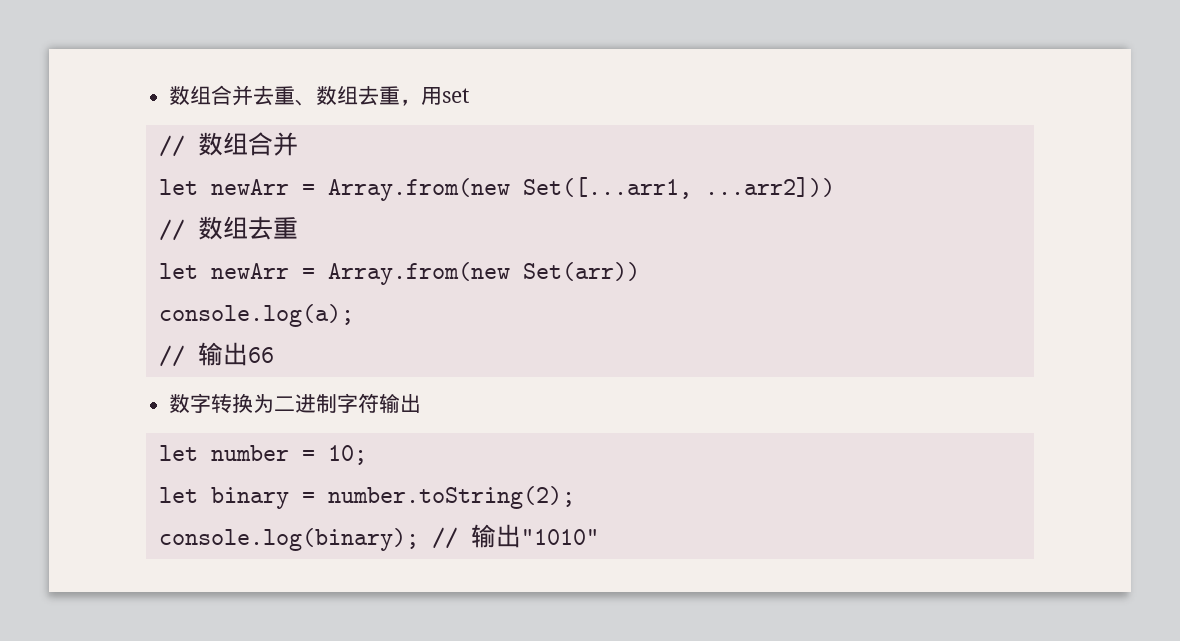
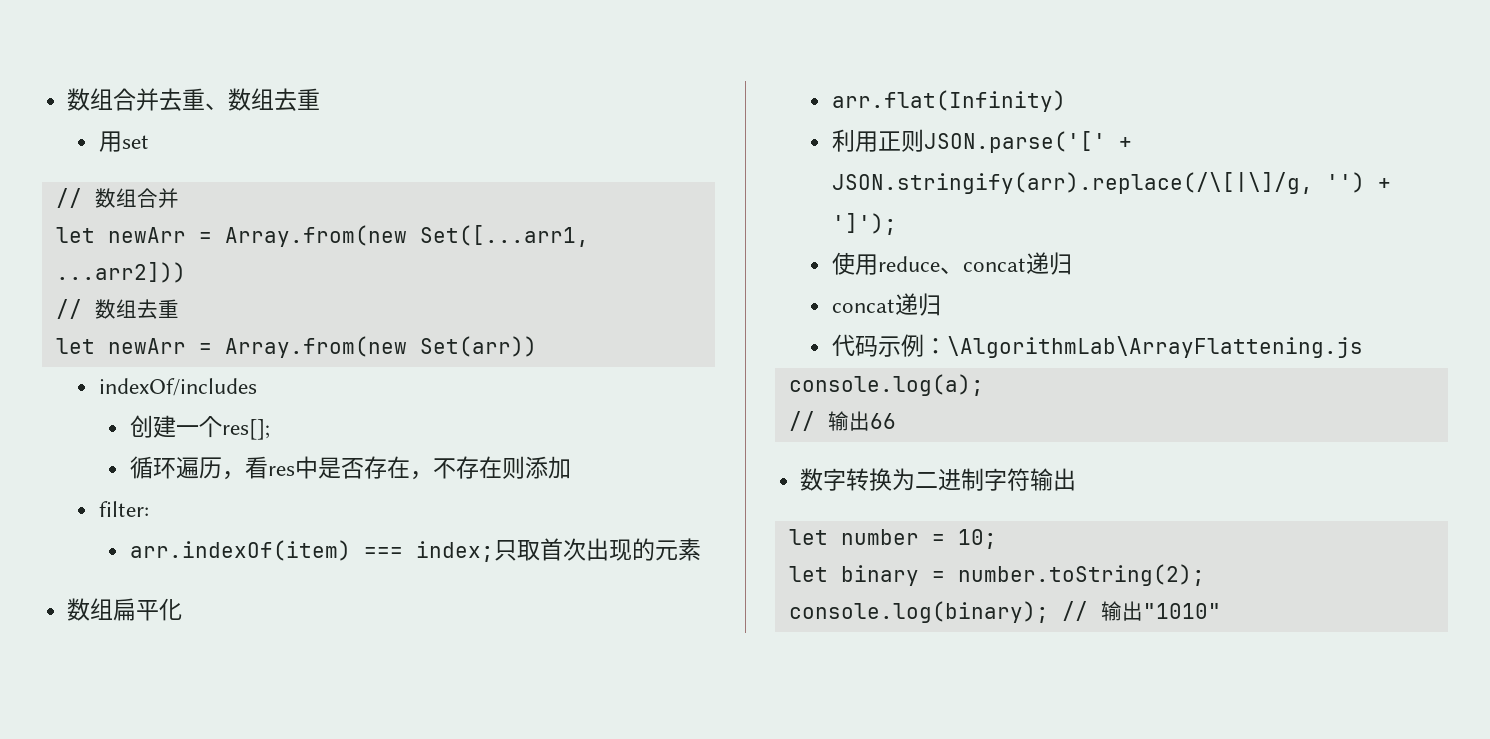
- 数组合并去重、数组去重，用set
+ 数组合并去重、数组去重
+ 用set
+ indexOf/includes
+ 创建一个res[];
+ 循环遍历，看res中是否存在，不存在则添加
+ filter:
+ arr.indexOf(item) === index;只取首次出现的元素
+ 数组扁平化
+ arr.flat(Infinity)
+ 利用正则JSON.parse('[' + JSON.stringify(arr).replace(/\[|\]/g, '') + ']');
+ 使用reduce、concat递归
+ concat递归
+ 代码示例：\AlgorithmLab\ArrayFlattening.js

